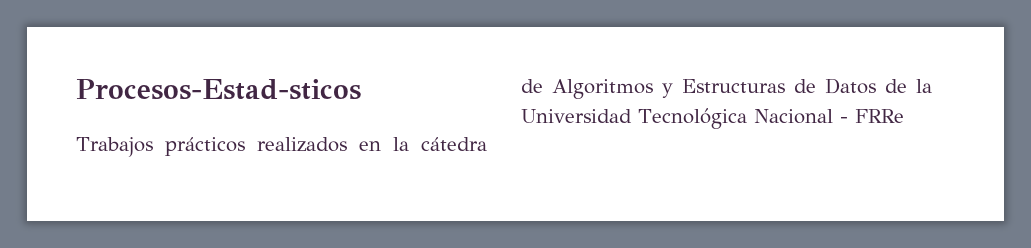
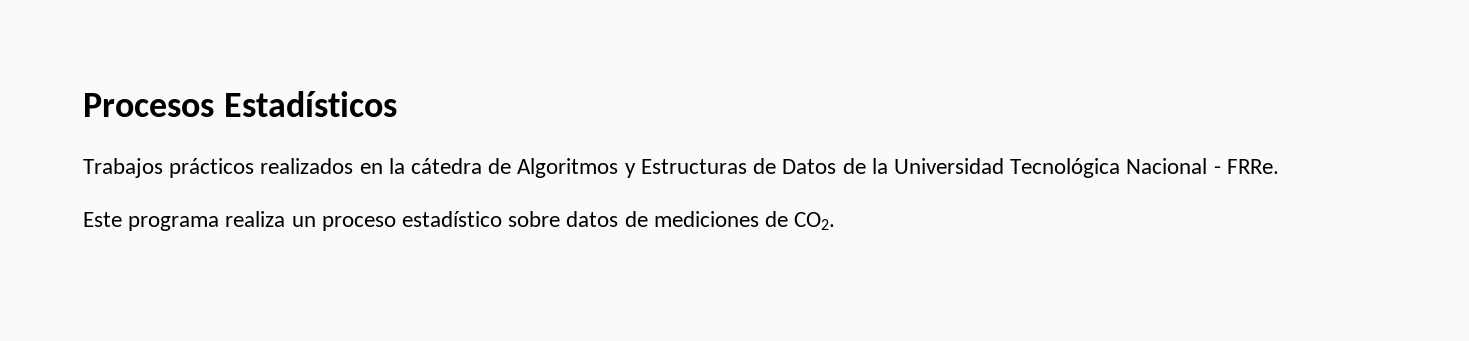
- Procesos-Estad-sticos
+ Procesos Estadísticos
- Trabajos prácticos realizados en la cátedra de Algoritmos y Estructuras de Datos de la Universidad Tecnológica Nacional - FRRe
+ Trabajos prácticos realizados en la cátedra de Algoritmos y Estructuras de Datos de la Universidad Tecnológica Nacional - FRRe.
+ Este programa realiza un proceso estadístico sobre datos de mediciones de CO2.

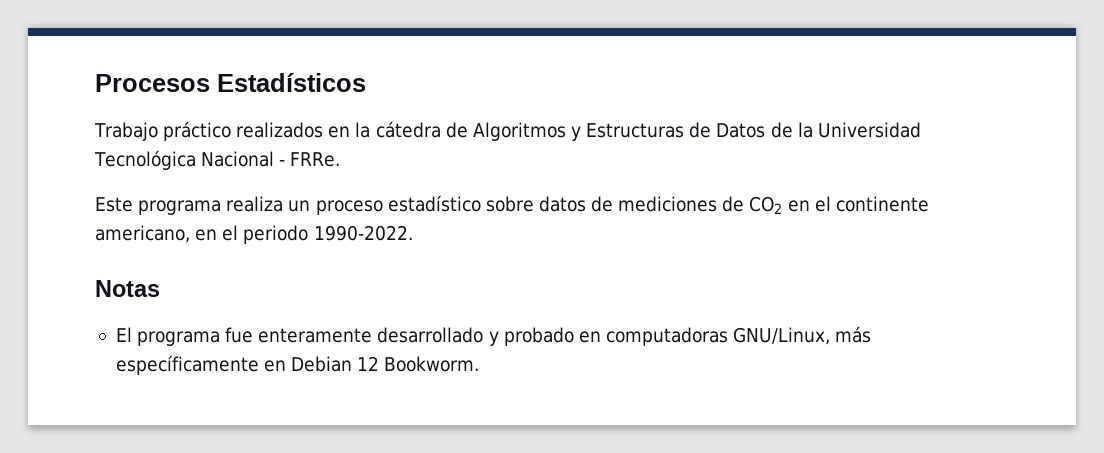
- Trabajos prácticos realizados en la cátedra de Algoritmos y Estructuras de Datos de la Universidad Tecnológica Nacional - FRRe.
+ Trabajo práctico realizados en la cátedra de Algoritmos y Estructuras de Datos de la Universidad Tecnológica Nacional - FRRe.
- Este programa realiza un proceso estadístico sobre datos de mediciones de CO2.
+ Este programa realiza un proceso estadístico sobre datos de mediciones de CO2 en el continente americano, en el periodo 1990-2022.
+ Notas
+ El programa fue enteramente desarrollado y probado en computadoras GNU/Linux, más específicamente en Debian 12 Bookworm.

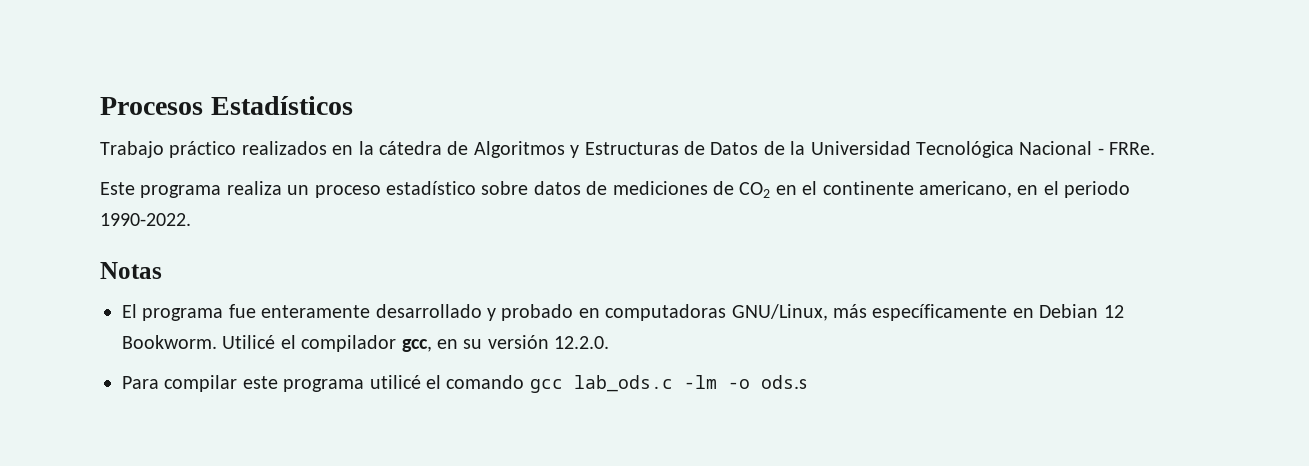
+ Utilicé el compilador gcc, en su versión 12.2.0.
+ Para compilar este programa utilicé el comando gcc lab_ods.c -lm -o ods.s

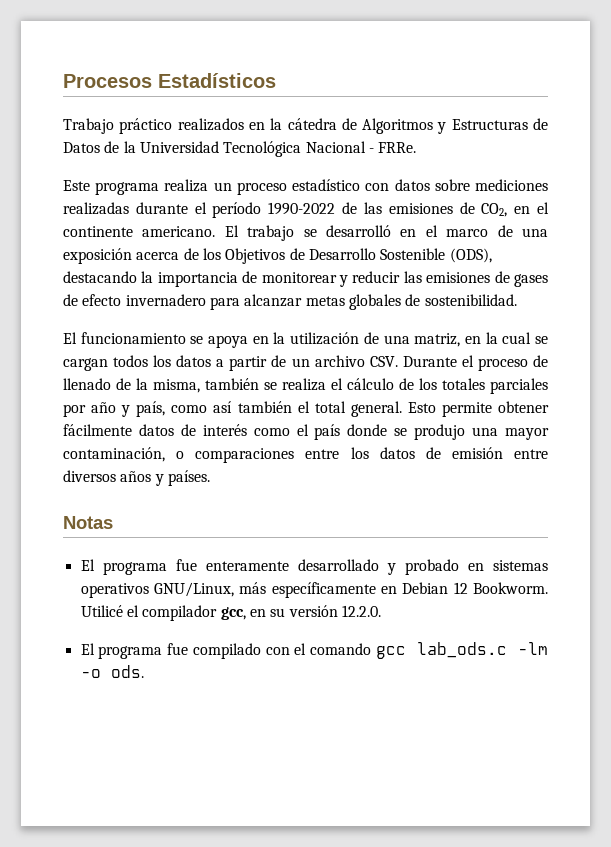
- Este programa realiza un proceso estadístico sobre datos de mediciones de CO2 en el continente americano, en el periodo 1990-2022.
+ Este programa realiza un proceso estadístico con datos sobre mediciones realizadas durante el período 1990-2022 de las emisiones de CO2, en el continente americano. El trabajo se desarrolló en el marco de una exposición acerca de los Objetivos de Desarrollo Sostenible (ODS), destacando la importancia de monitorear y reducir las emisiones de gases de efecto invernadero para alcanzar metas globales de sostenibilidad.
+ El funcionamiento se apoya en la utilización de una matriz, en la cual se cargan todos los datos a partir de un archivo CSV. Durante el proceso de llenado de la misma, también se realiza el cálculo de los totales parciales por año y país, como así también el total general. Esto permite obtener fácilmente datos de interés como el país donde se produjo una mayor contaminación, o comparaciones entre los datos de emisión entre diversos años y países.
- El programa fue enteramente desarrollado y probado en computadoras GNU/Linux, más específicamente en Debian 12 Bookworm.
+ El programa fue enteramente desarrollado y probado en sistemas operativos GNU/Linux, más específicamente en Debian 12 Bookworm.
- Para compilar este programa utilicé el comando gcc lab_ods.c -lm -o ods.s
+ El programa fue compilado con el comando gcc lab_ods.c -lm -o ods.

